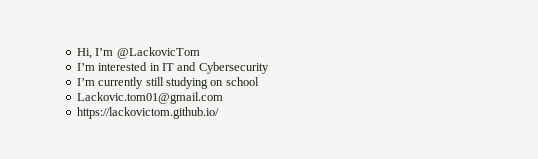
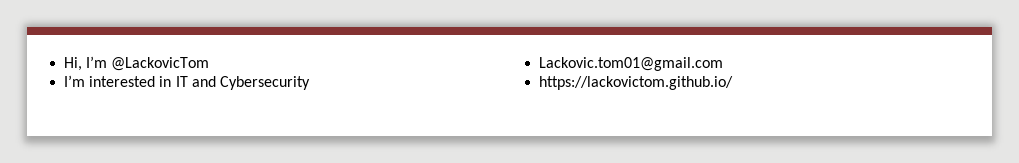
- I’m currently still studying on school

